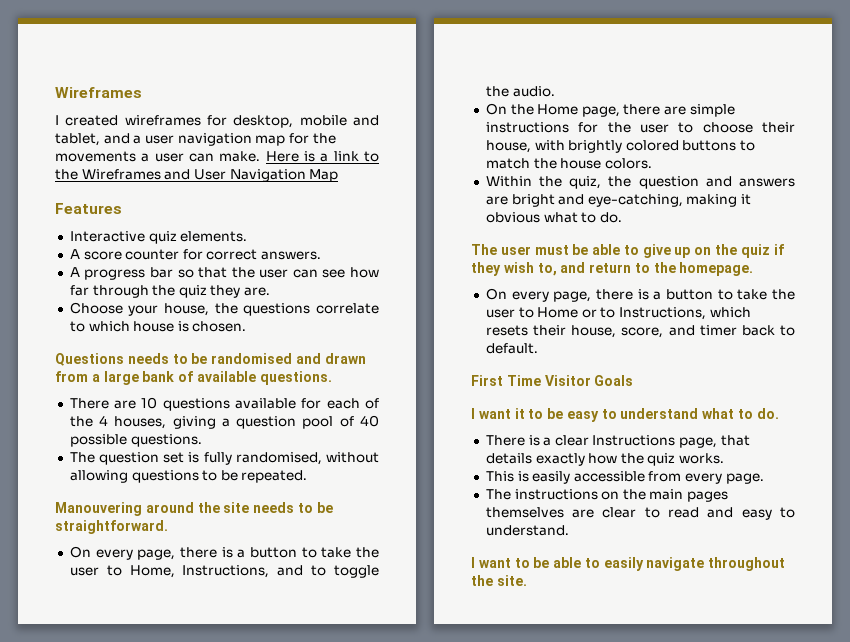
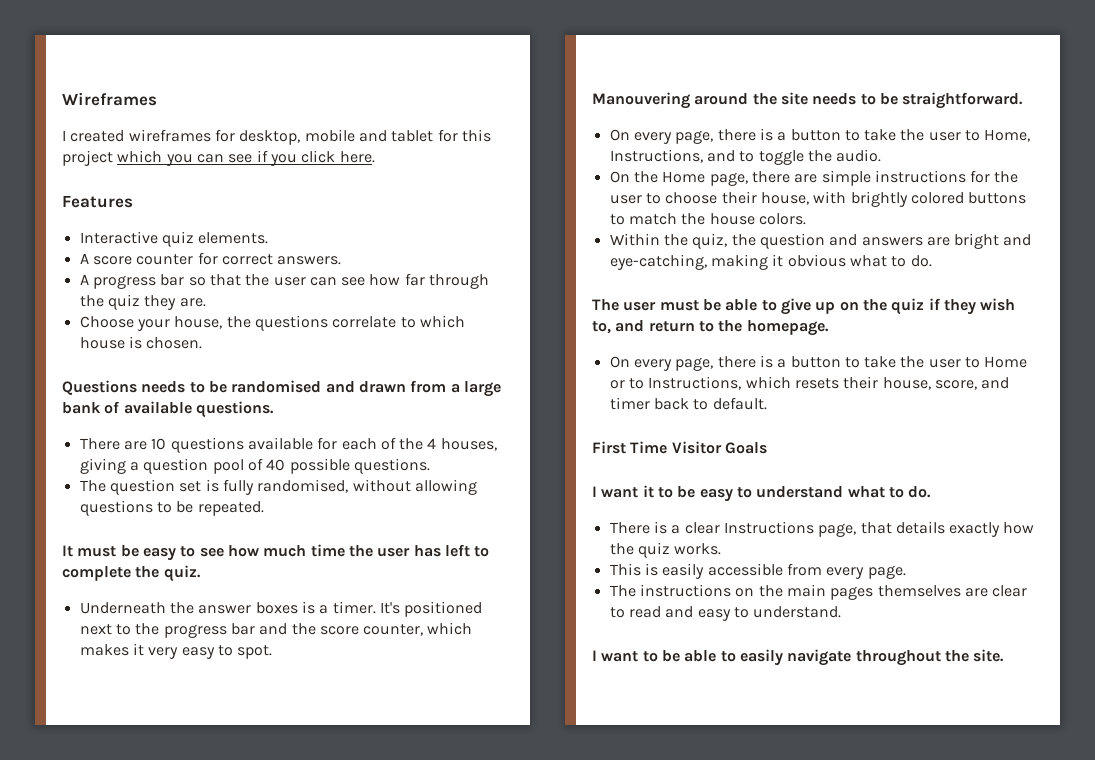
- I created wireframes for desktop, mobile and tablet, and a user navigation map for the movements a user can make. Here is a link to the Wireframes and User Navigation Map
+ I created wireframes for desktop, mobile and tablet for this project which you can see if you click here.
+ It must be easy to see how much time the user has left to complete the quiz.
+ Underneath the answer boxes is a timer. It's positioned next to the progress bar and the score counter, which makes it very easy to spot.

